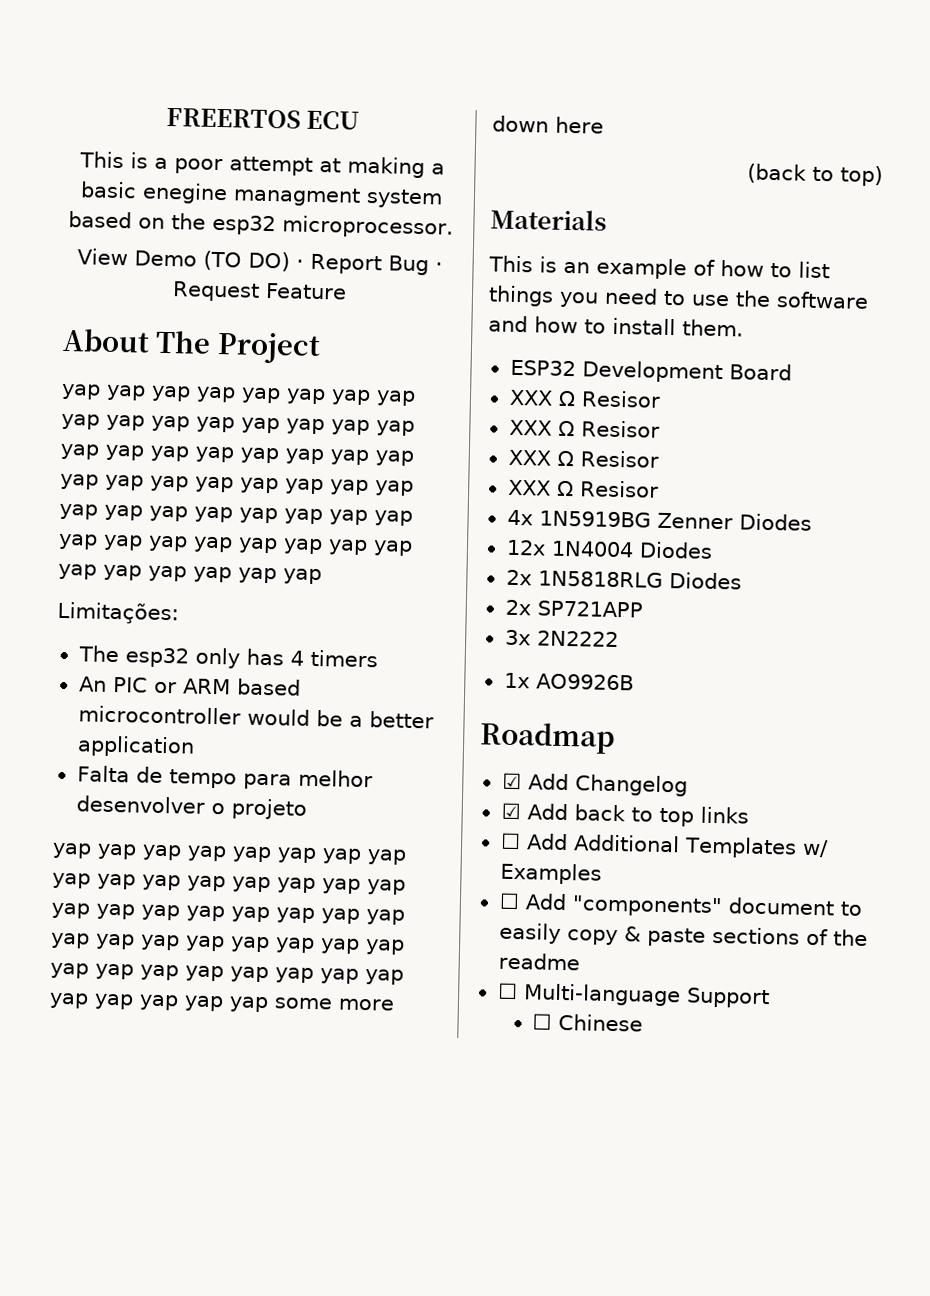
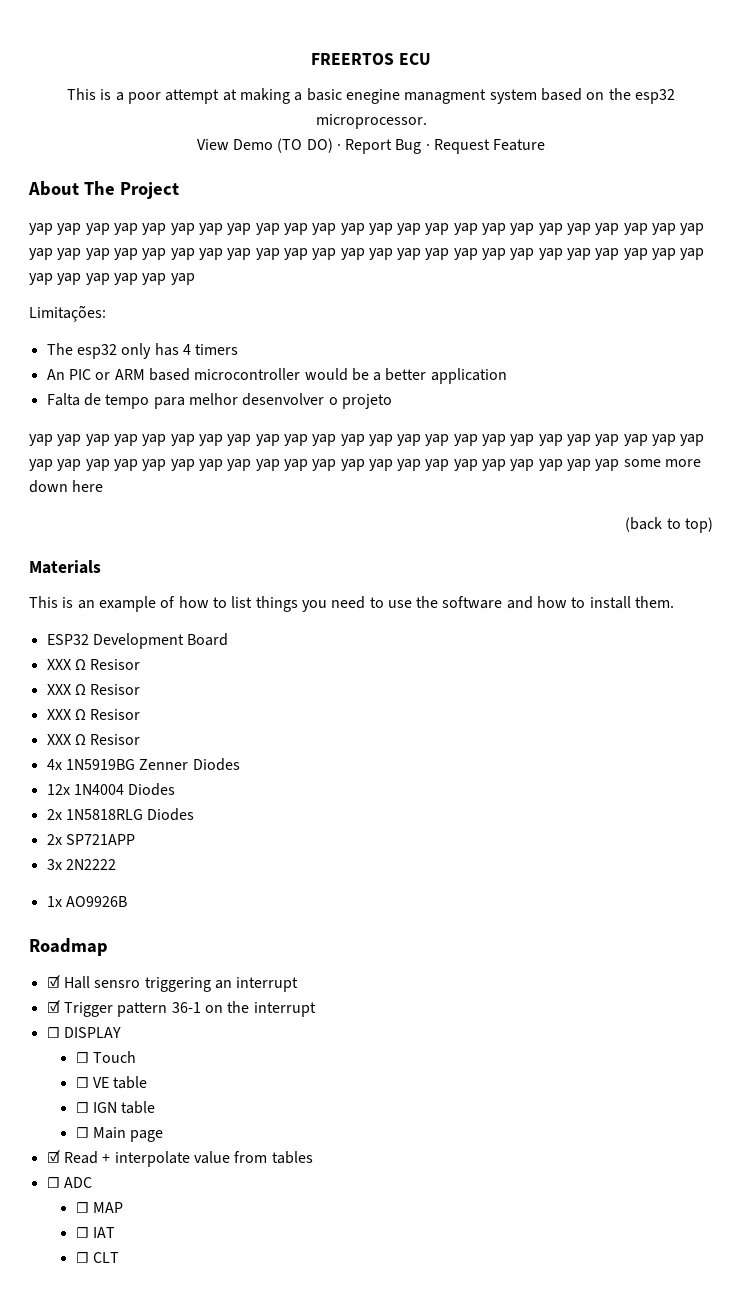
- ☑ Add Changelog
- ☑ Add back to top links
- ☐ Add Additional Templates w/ Examples
- ☐ Add "components" document to easily copy & paste sections of the readme
- ☐ Multi-language Support
- ☐ Chinese
+ ☑ Hall sensro triggering an interrupt
+ ☑ Trigger pattern 36-1 on the interrupt
+ ☐ DISPLAY
+ ☐ Touch
+ ☐ VE table
+ ☐ IGN table
+ ☐ Main page
+ ☑ Read + interpolate value from tables
+ ☐ ADC
+ ☐ MAP
+ ☐ IAT
+ ☐ CLT

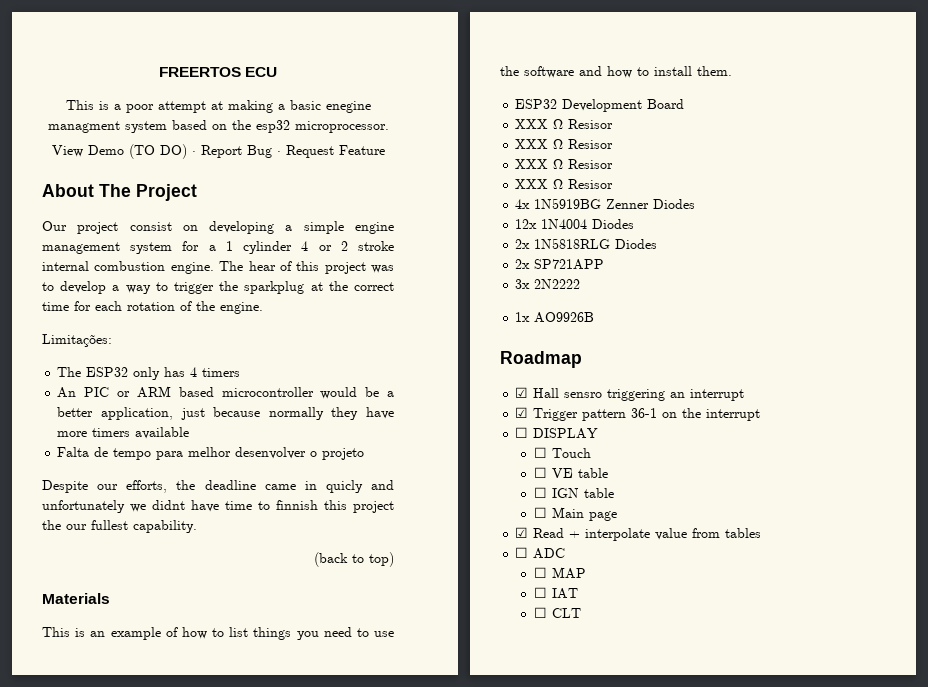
- yap yap yap yap yap yap yap yap yap yap yap yap yap yap yap yap yap yap yap yap yap yap yap yap yap yap yap yap yap yap yap yap yap yap yap yap yap yap yap yap yap yap yap yap yap yap yap yap yap yap yap yap yap yap
+ Our project consist on developing a simple engine management system for a 1 cylinder 4 or 2 stroke internal combustion engine. The hear of this project was to develop a way to trigger the sparkplug at the correct time for each rotation of the engine.
- The esp32 only has 4 timers
+ The ESP32 only has 4 timers
- An PIC or ARM based microcontroller would be a better application
+ An PIC or ARM based microcontroller would be a better application, just because normally they have more timers available
- yap yap yap yap yap yap yap yap yap yap yap yap yap yap yap yap yap yap yap yap yap yap yap yap yap yap yap yap yap yap yap yap yap yap yap yap yap yap yap yap yap yap yap yap yap some more down here
+ Despite our efforts, the deadline came in quicly and unfortunately we didnt have time to finnish this project the our fullest capability.

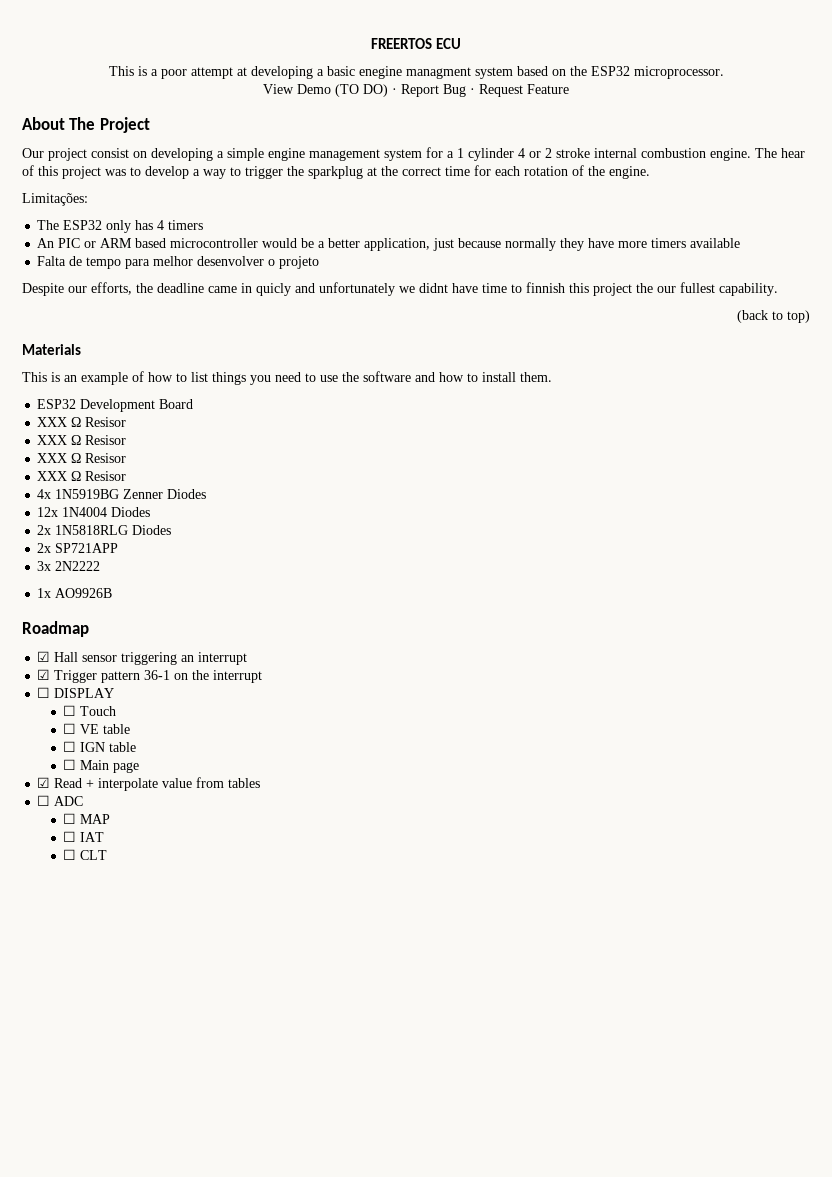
- This is a poor attempt at making a basic enegine managment system based on the esp32 microprocessor.
+ This is a poor attempt at developing a basic enegine managment system based on the ESP32 microprocessor.
- ☑ Hall sensro triggering an interrupt
+ ☑ Hall sensor triggering an interrupt

